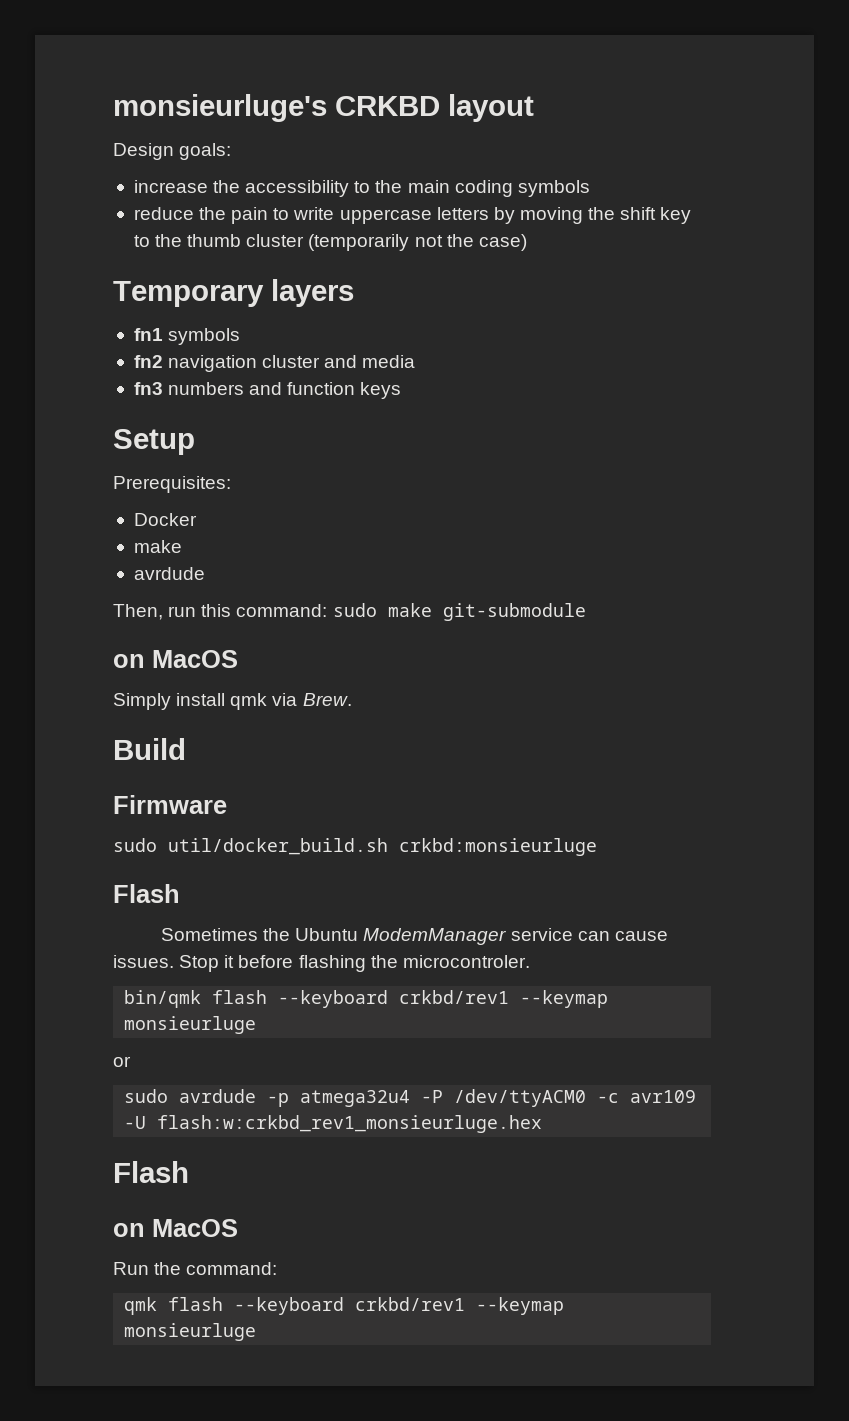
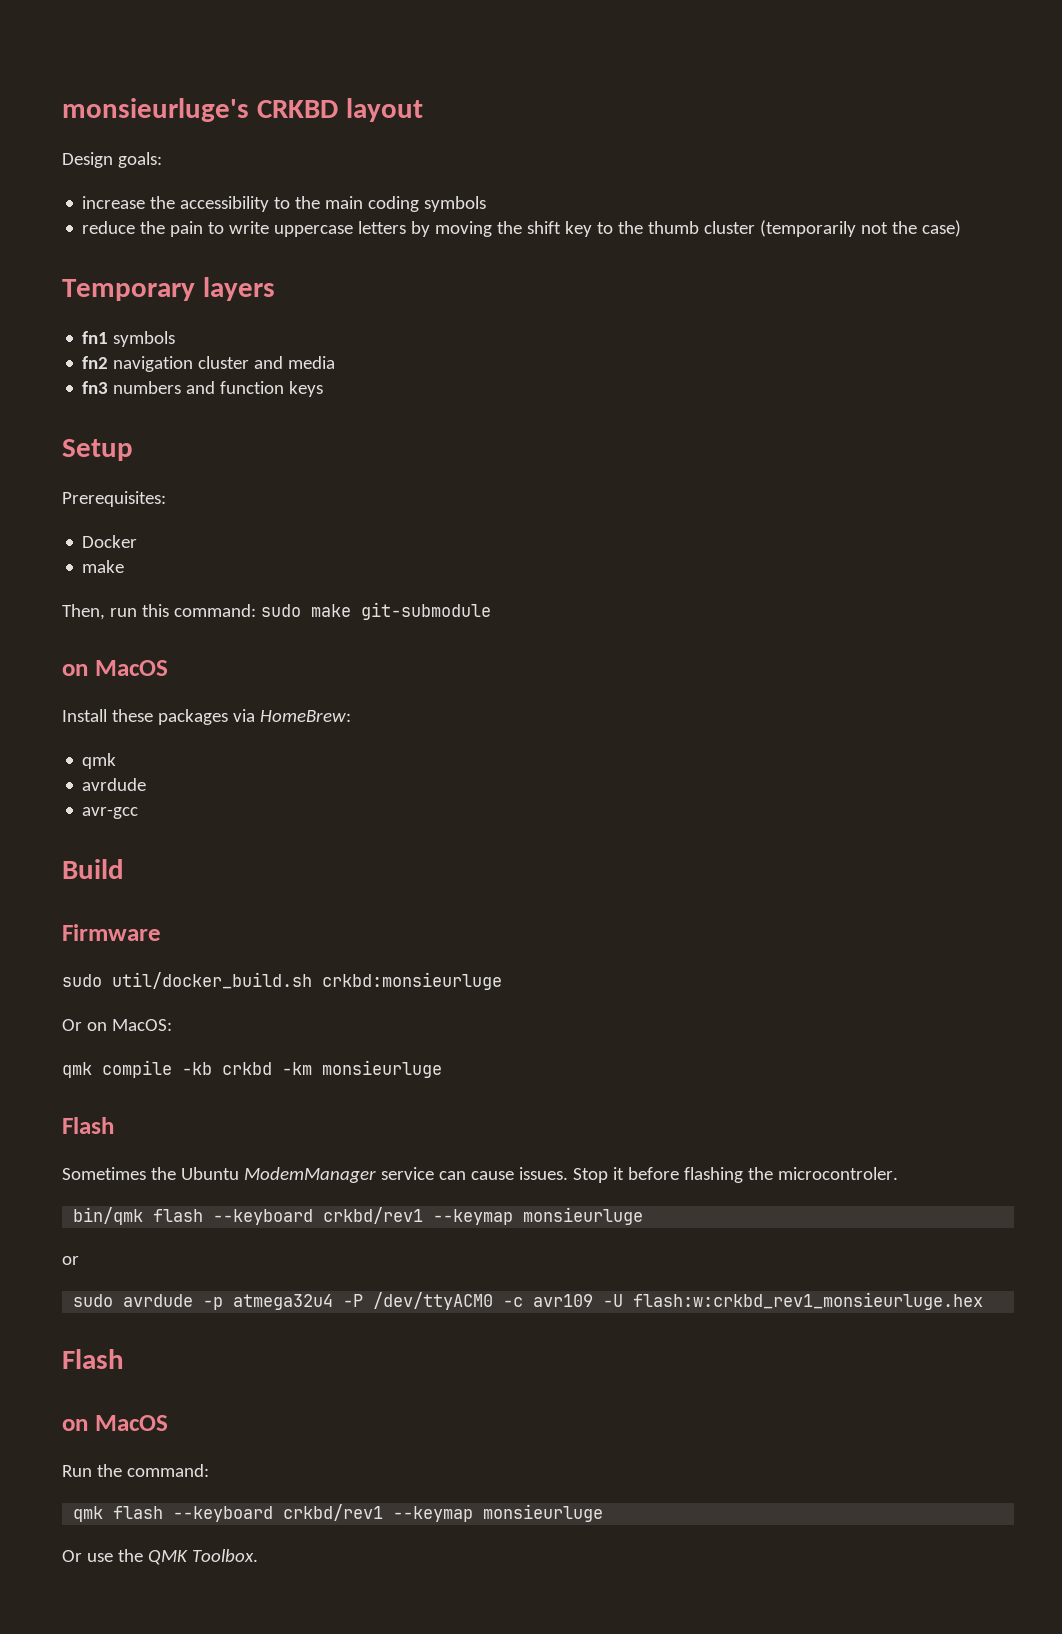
  Docker
  make
- avrdude
- Simply install qmk via Brew.
+ Install these packages via HomeBrew:
+ qmk
+ avrdude
+ avr-gcc
+ Or on MacOS:
+ qmk compile -kb crkbd -km monsieurluge
+ Or use the QMK Toolbox.

